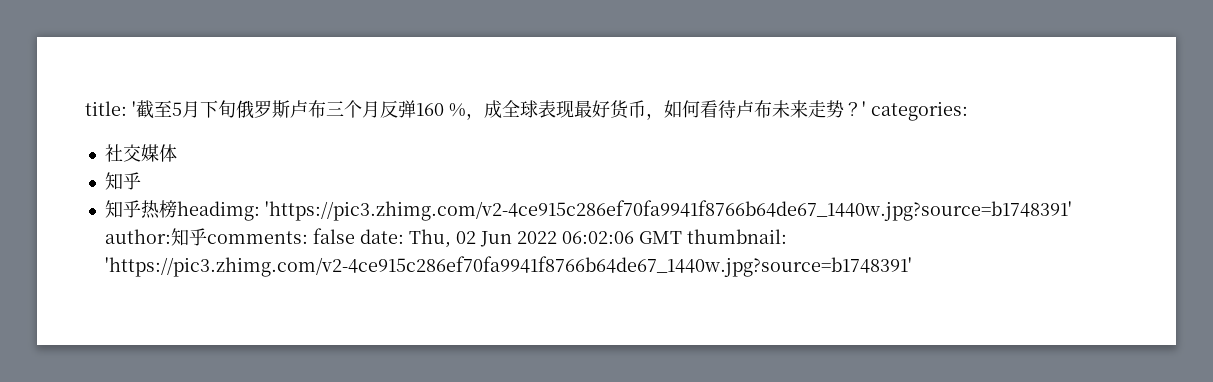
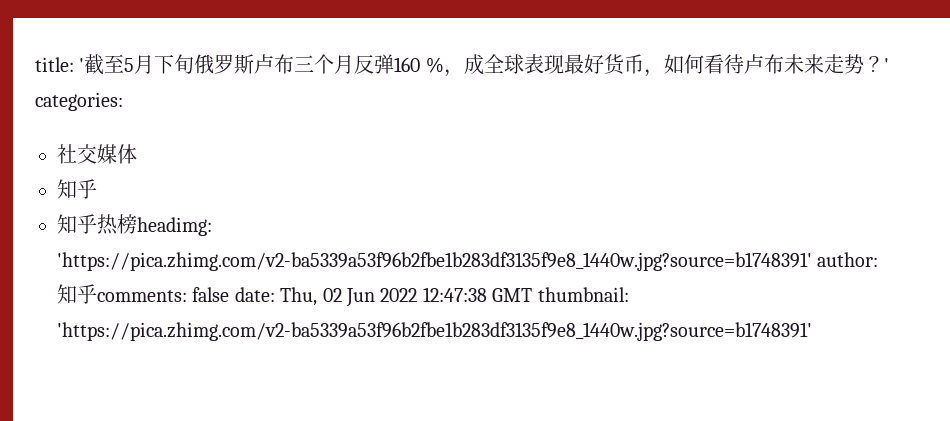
- 知乎热榜headimg: 'https://pic3.zhimg.com/v2-4ce915c286ef70fa9941f8766b64de67_1440w.jpg?source=b1748391' author:知乎comments: false date: Thu, 02 Jun 2022 06:02:06 GMT thumbnail: 'https://pic3.zhimg.com/v2-4ce915c286ef70fa9941f8766b64de67_1440w.jpg?source=b1748391'
+ 知乎热榜headimg: 'https://pica.zhimg.com/v2-ba5339a53f96b2fbe1b283df3135f9e8_1440w.jpg?source=b1748391' author:知乎comments: false date: Thu, 02 Jun 2022 12:47:38 GMT thumbnail: 'https://pica.zhimg.com/v2-ba5339a53f96b2fbe1b283df3135f9e8_1440w.jpg?source=b1748391'

